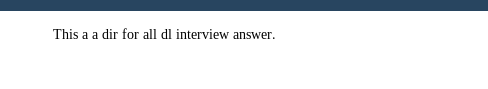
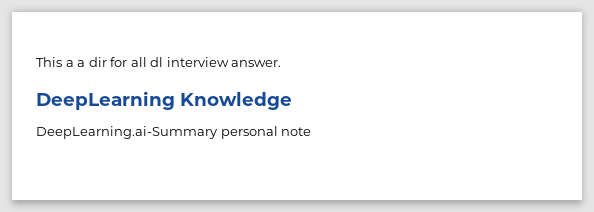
+ DeepLearning Knowledge
+ DeepLearning.ai-Summary personal note

